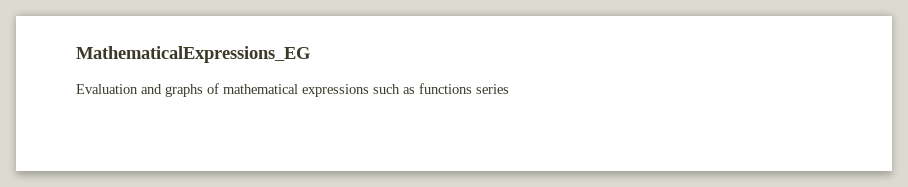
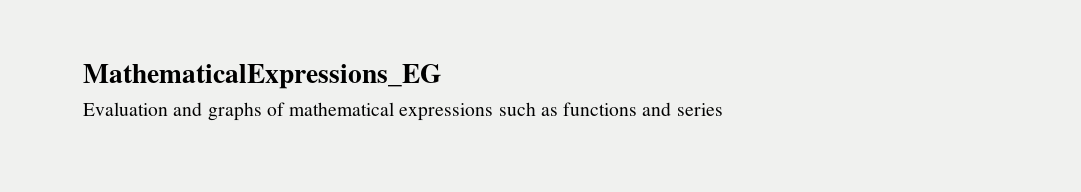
- Evaluation and graphs of mathematical expressions such as functions series
+ Evaluation and graphs of mathematical expressions such as functions and series

